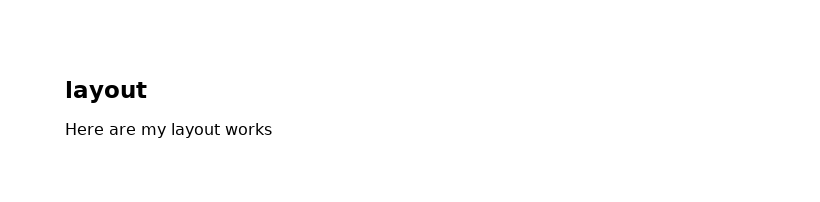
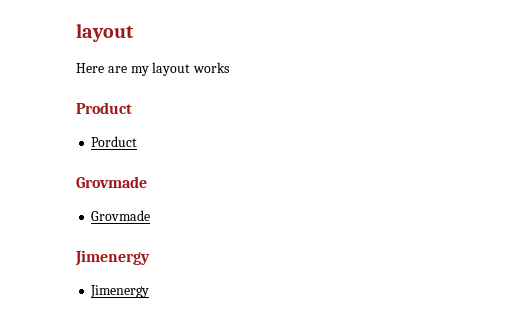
+ Product
+ Porduct
+ Grovmade
+ Grovmade
+ Jimenergy
+ Jimenergy

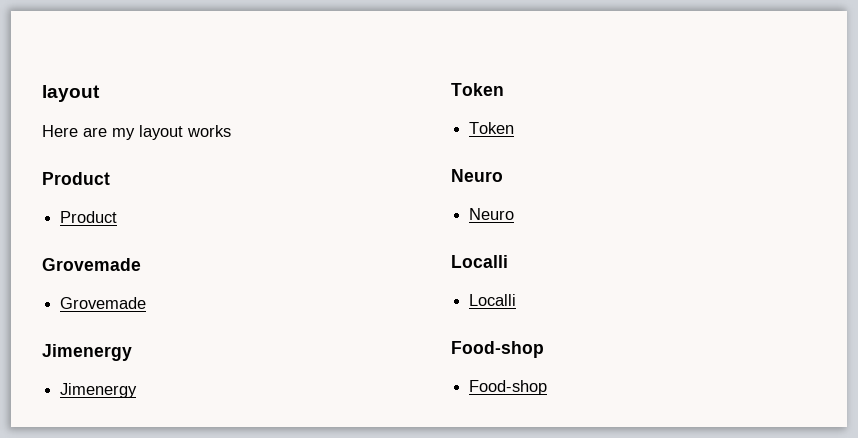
  Here are my layout works
  Product
- Porduct
- Grovmade
- Grovmade
+ Product
+ Grovemade
+ Grovemade
  Jimenergy
  Jimenergy
+ Token
+ Token
+ Neuro
+ Neuro
+ Localli
+ Localli
+ Food-shop
+ Food-shop

